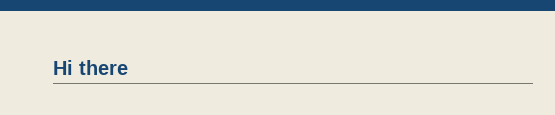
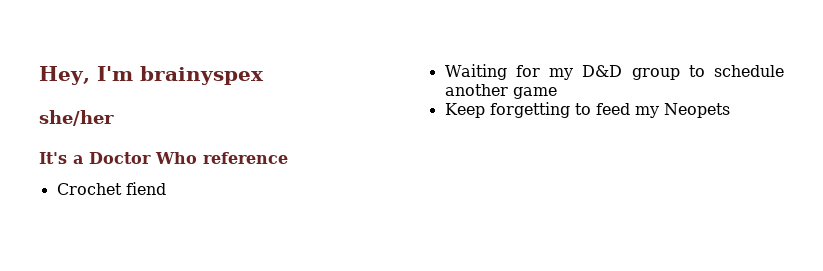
- Hi there
+ Hey, I'm brainyspex
+ she/her
+ It's a Doctor Who reference
+ Crochet fiend
+ Waiting for my D&D group to schedule another game
+ Keep forgetting to feed my Neopets

